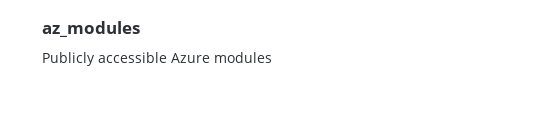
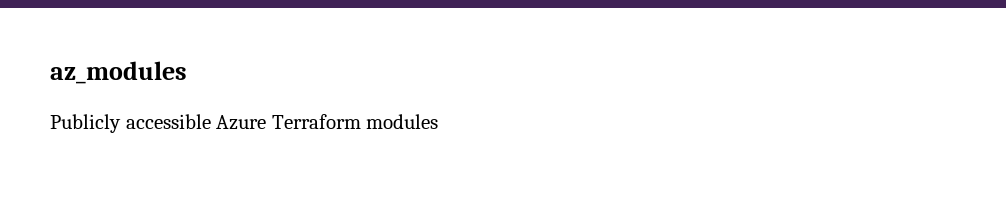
- Publicly accessible Azure modules
+ Publicly accessible Azure Terraform modules

